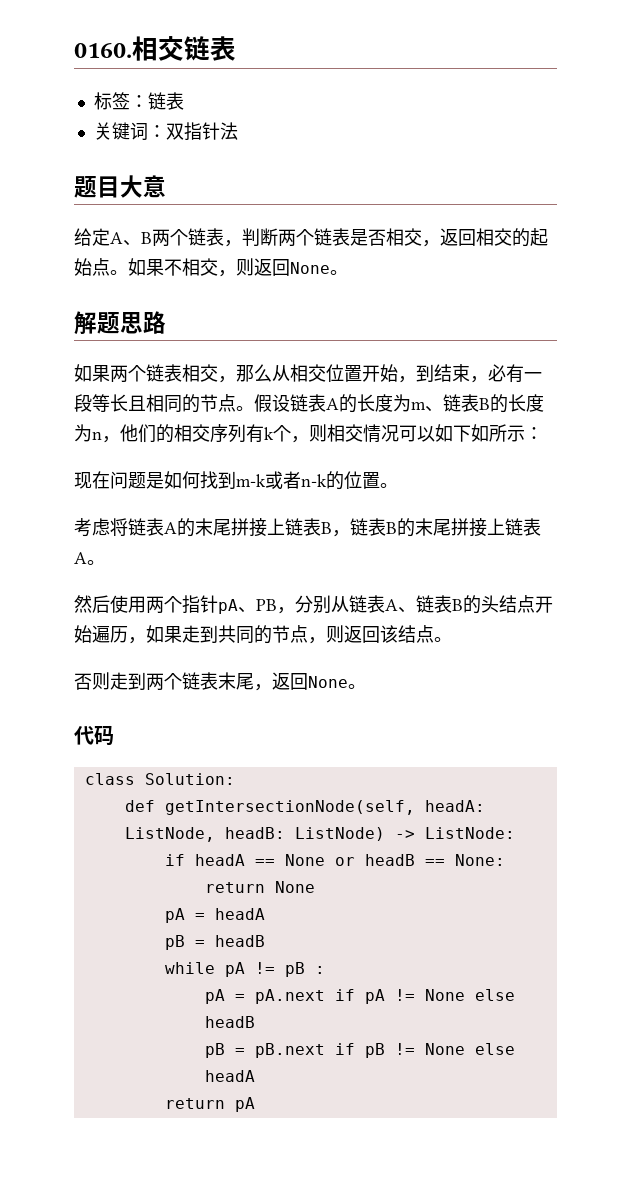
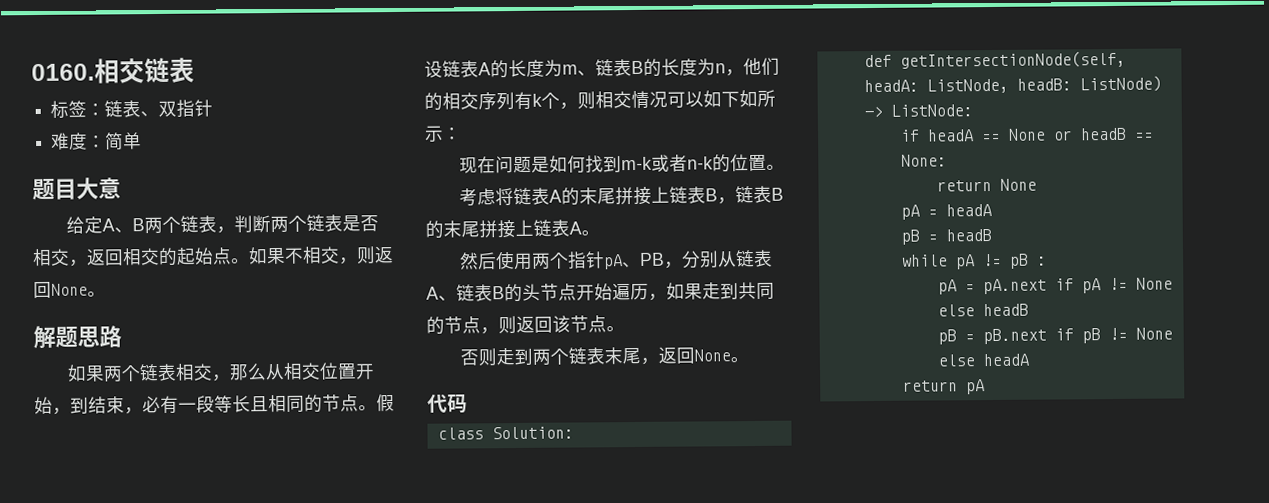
- 标签：链表
- 关键词：双指针法
+ 标签：链表、双指针
+ 难度：简单
- 然后使用两个指针pA、PB，分别从链表A、链表B的头结点开始遍历，如果走到共同的节点，则返回该结点。
+ 然后使用两个指针pA、PB，分别从链表A、链表B的头节点开始遍历，如果走到共同的节点，则返回该节点。

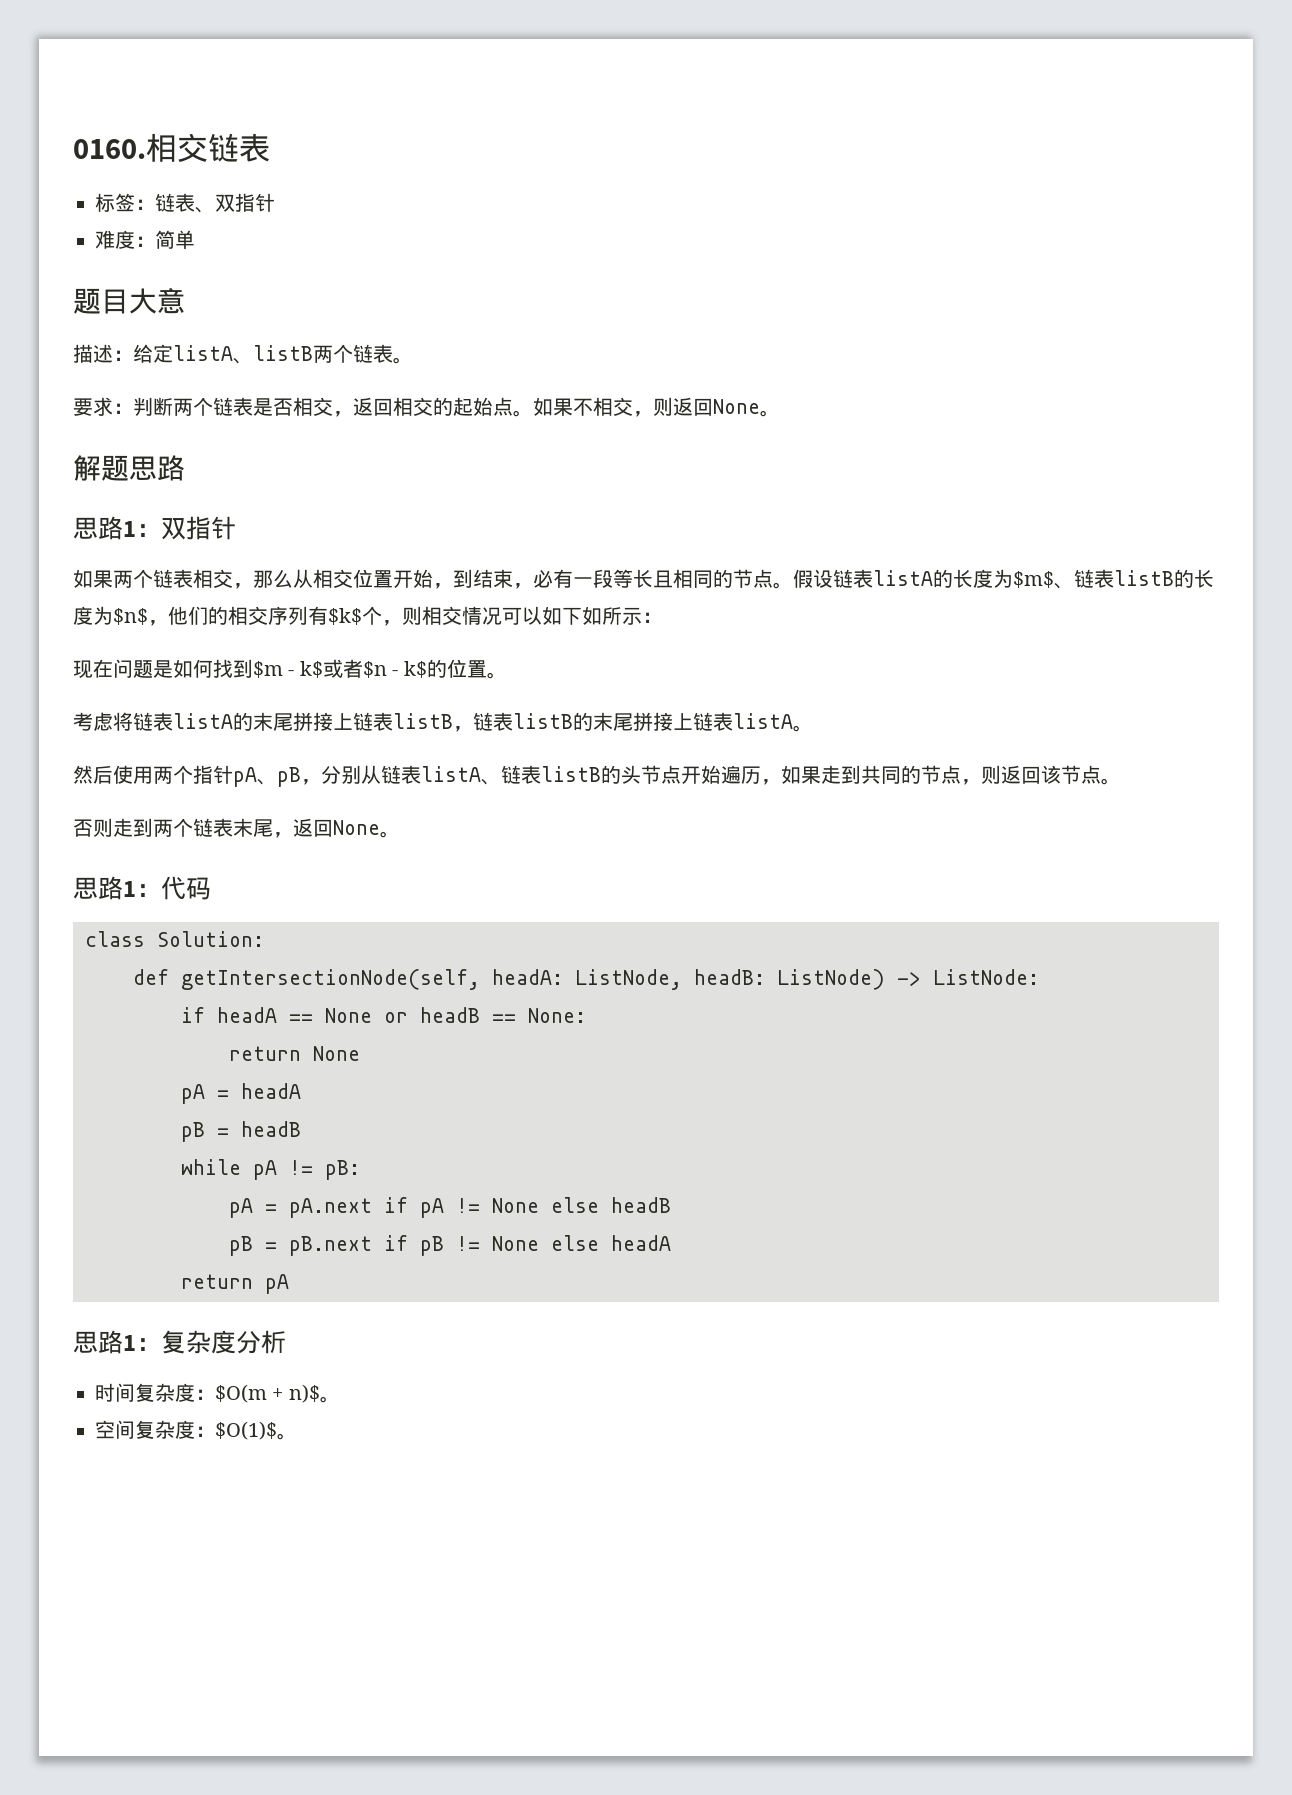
- 给定A、B两个链表，判断两个链表是否相交，返回相交的起始点。
+ 描述：给定listA、listB两个链表。
+ 要求：判断两个链表是否相交，返回相交的起始点。
+ 思路1：双指针
- 假设链表A的长度为m、链表B的长度为n，他们的相交序列有k个，则相交情况可以如下如所示：
+ 假设链表listA的长度为$m$、链表listB的长度为$n$，他们的相交序列有$k$个，则相交情况可以如下如所示：
- 现在问题是如何找到m-k或者n-k的位置。
+ 现在问题是如何找到$m - k$或者$n - k$的位置。
- 考虑将链表A的末尾拼接上链表B，链表B的末尾拼接上链表A。
+ 考虑将链表listA的末尾拼接上链表listB，链表listB的末尾拼接上链表listA。
- 然后使用两个指针pA、PB，分别从链表A、链表B的头节点开始遍历，如果走到共同的节点，则返回该节点。
+ 然后使用两个指针pA、pB，分别从链表listA、链表listB的头节点开始遍历，如果走到共同的节点，则返回该节点。
- 代码
+ 思路1：代码
- while pA != pB :
+ while pA != pB:
+ 思路1：复杂度分析
+ 时间复杂度：$O(m + n)$。
+ 空间复杂度：$O(1)$。

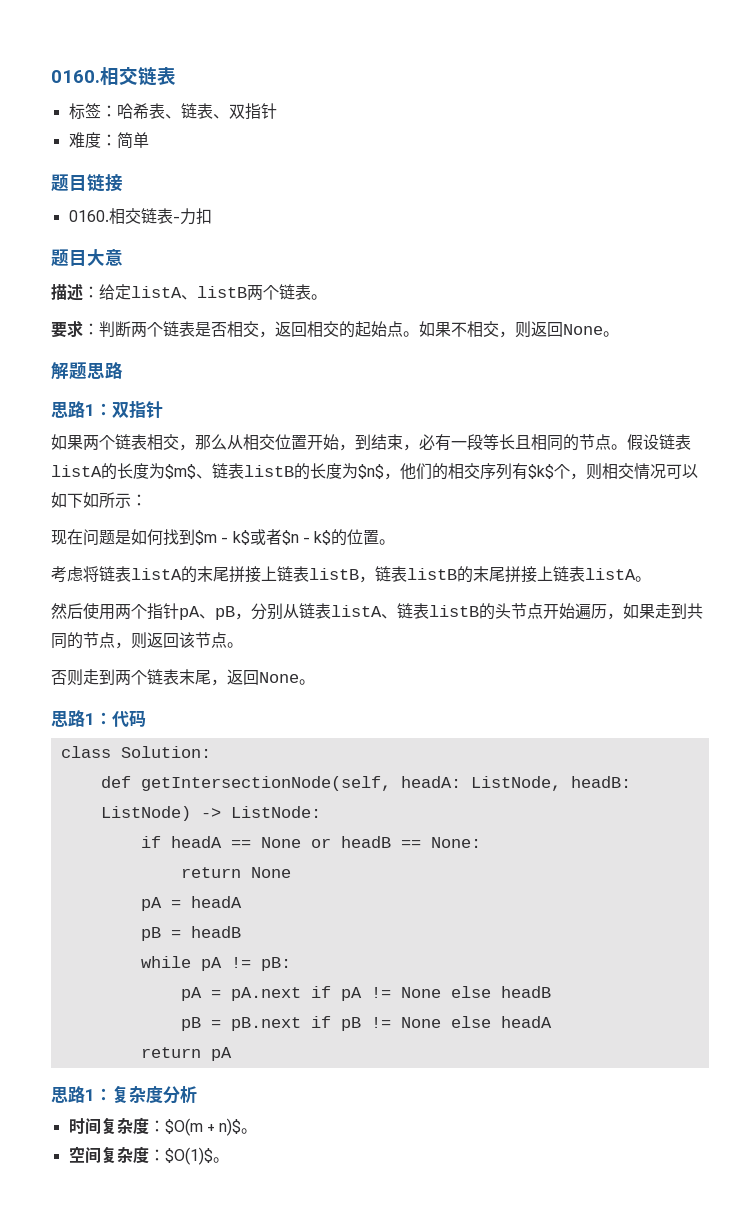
- 标签：链表、双指针
+ 标签：哈希表、链表、双指针
+ 题目链接
+ 0160.相交链表-力扣

